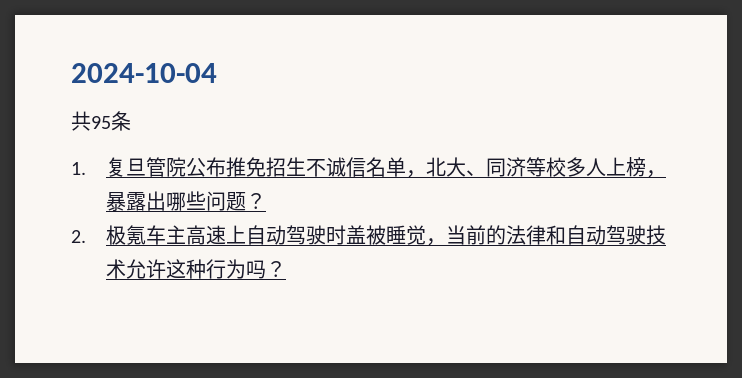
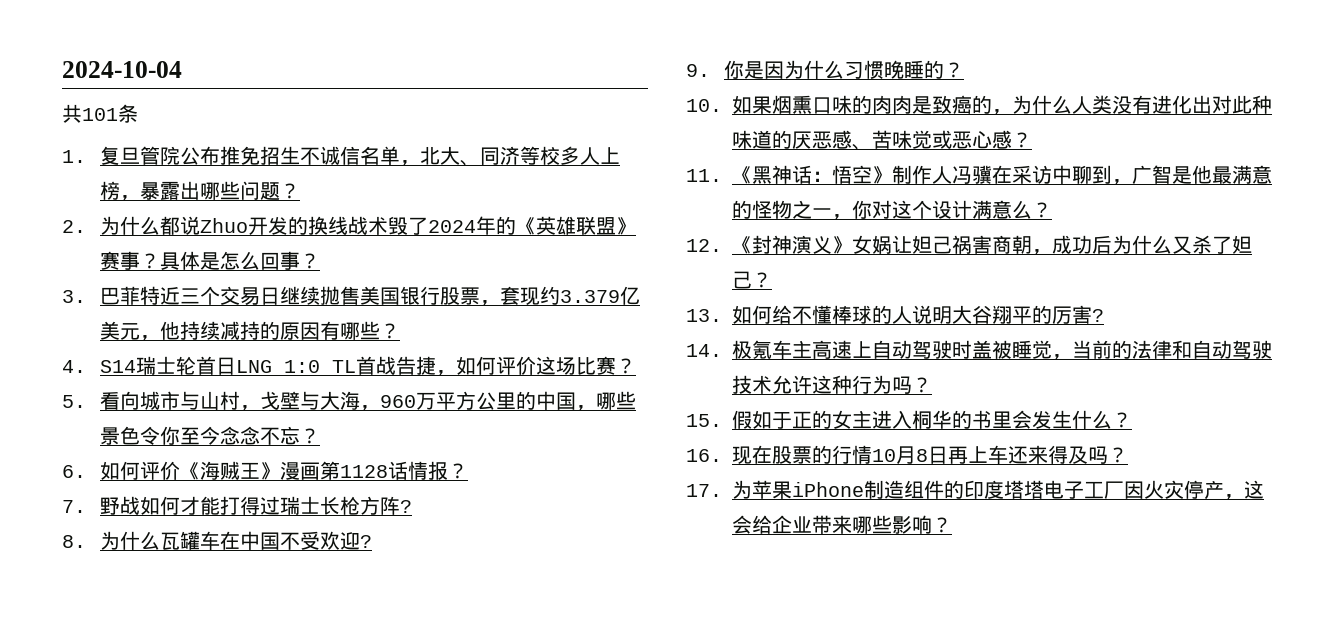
- 共95条
+ 共101条
- 2.极氪车主高速上自动驾驶时盖被睡觉，当前的法律和自动驾驶技术允许这种行为吗？
+ 2.为什么都说Zhuo开发的换线战术毁了2024年的《英雄联盟》赛事？具体是怎么回事？
+ 3.巴菲特近三个交易日继续抛售美国银行股票，套现约3.379亿美元，他持续减持的原因有哪些？
+ 4. S14瑞士轮首日LNG 1:0 TL首战告捷，如何评价这场比赛？
+ 5.看向城市与山村，戈壁与大海，960万平方公里的中国，哪些景色令你至今念念不忘？
+ 6.如何评价《海贼王》漫画第1128话情报？
+ 7.野战如何才能打得过瑞士长枪方阵?
+ 8.为什么瓦罐车在中国不受欢迎?
+ 9.你是因为什么习惯晚睡的？
+ 10.如果烟熏口味的肉肉是致癌的，为什么人类没有进化出对此种味道的厌恶感、苦味觉或恶心感？
+ 11.《黑神话：悟空》制作人冯骥在采访中聊到，广智是他最满意的怪物之一，你对这个设计满意么？
+ 12.《封神演义》女娲让妲己祸害商朝，成功后为什么又杀了妲己？
+ 13.如何给不懂棒球的人说明大谷翔平的厉害?
+ 14.极氪车主高速上自动驾驶时盖被睡觉，当前的法律和自动驾驶技术允许这种行为吗？
+ 15.假如于正的女主进入桐华的书里会发生什么？
+ 16.现在股票的行情10月8日再上车还来得及吗？
+ 17.为苹果iPhone制造组件的印度塔塔电子工厂因火灾停产，这会给企业带来哪些影响？

